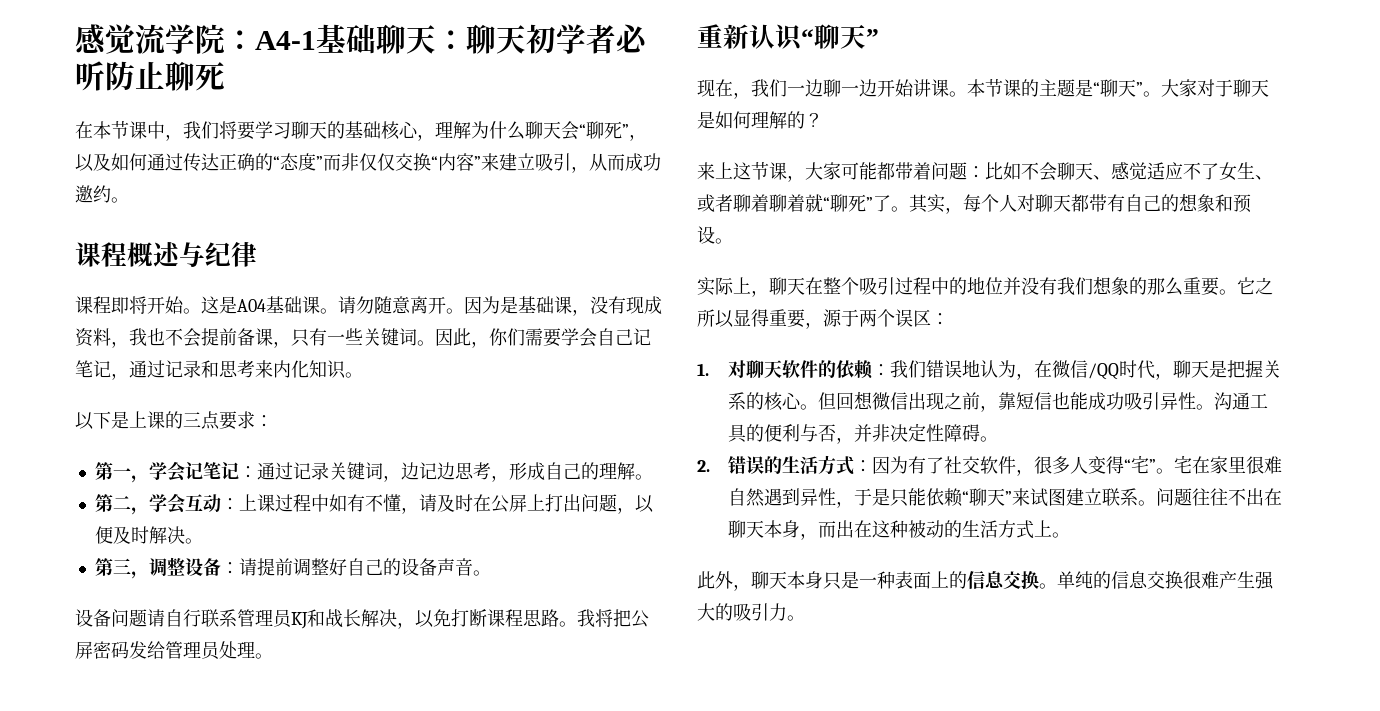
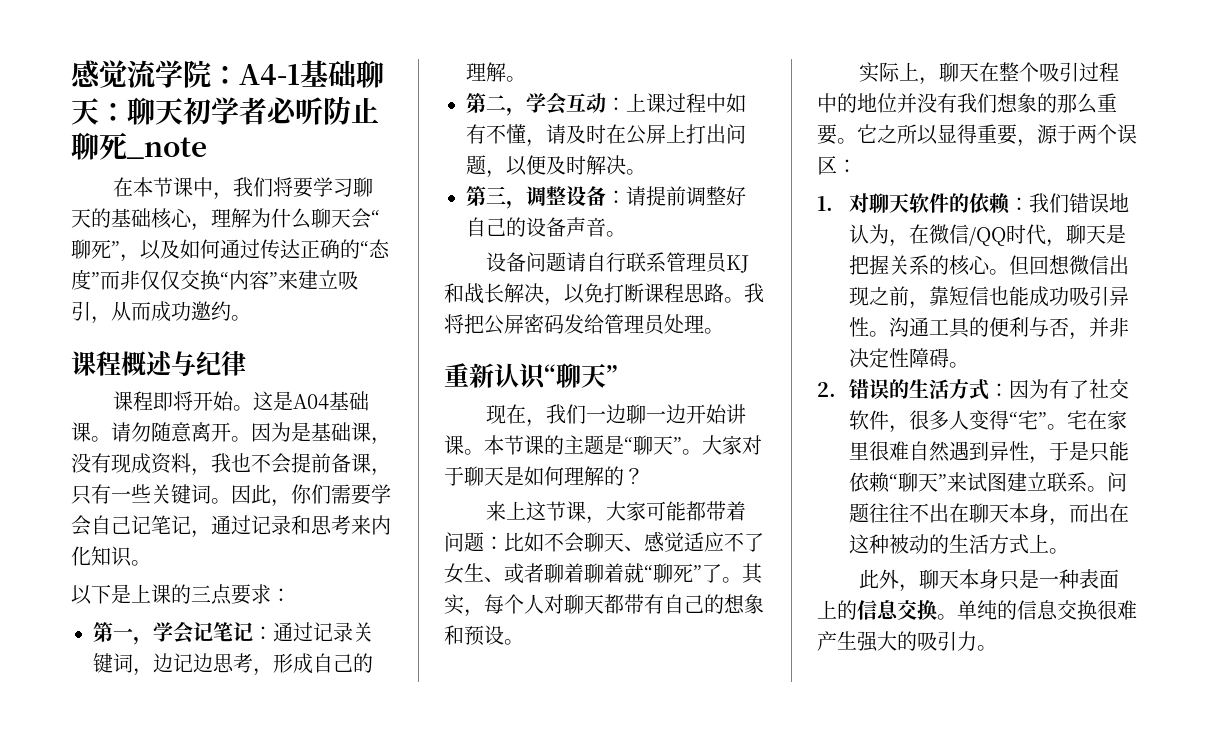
- 感觉流学院：A4-1基础聊天：聊天初学者必听防止聊死
+ 感觉流学院：A4-1基础聊天：聊天初学者必听防止聊死_note

